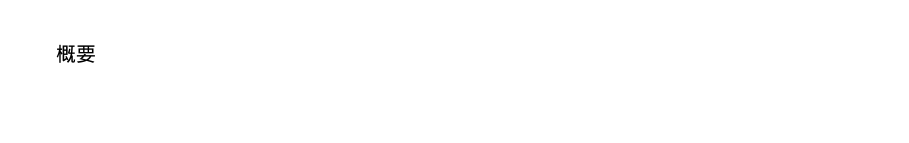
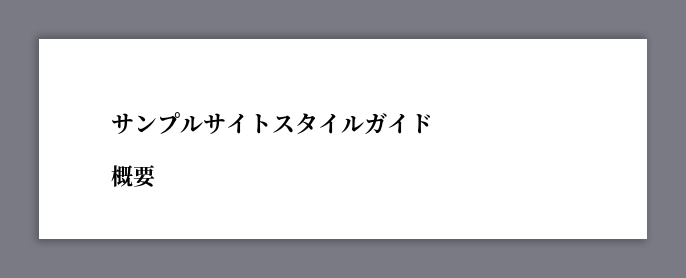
+ サンプルサイトスタイルガイド

